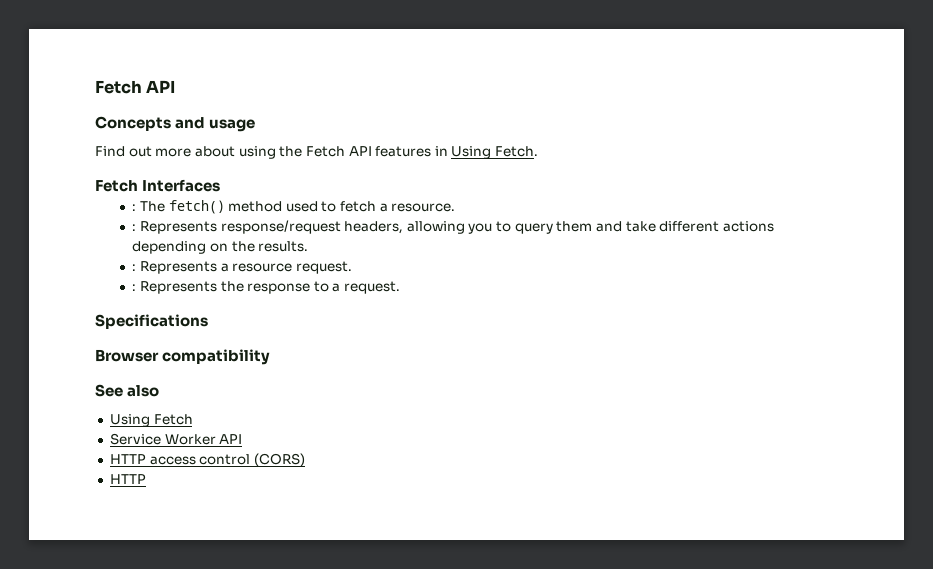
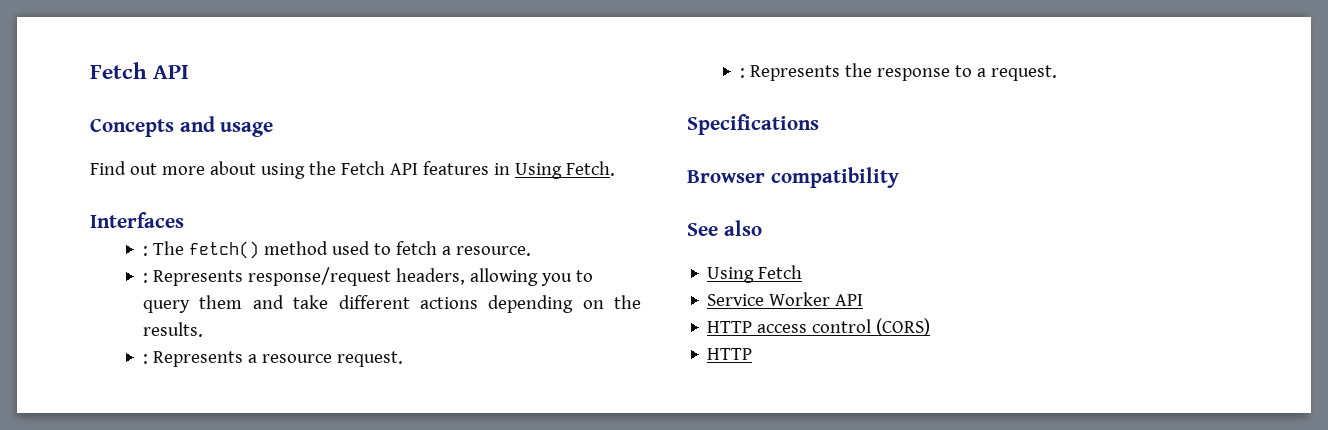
- Fetch Interfaces
+ Interfaces

